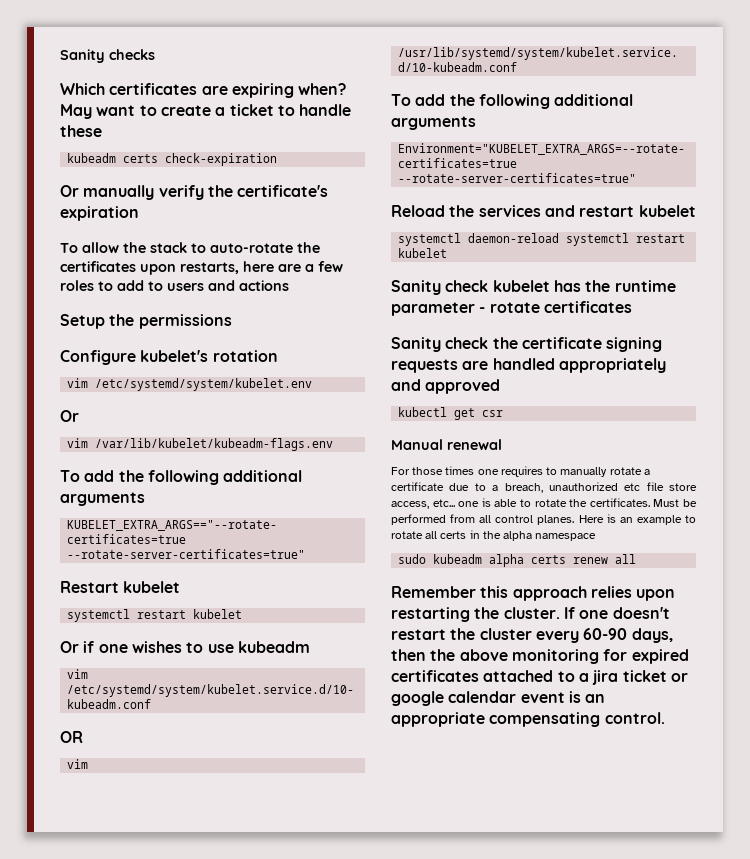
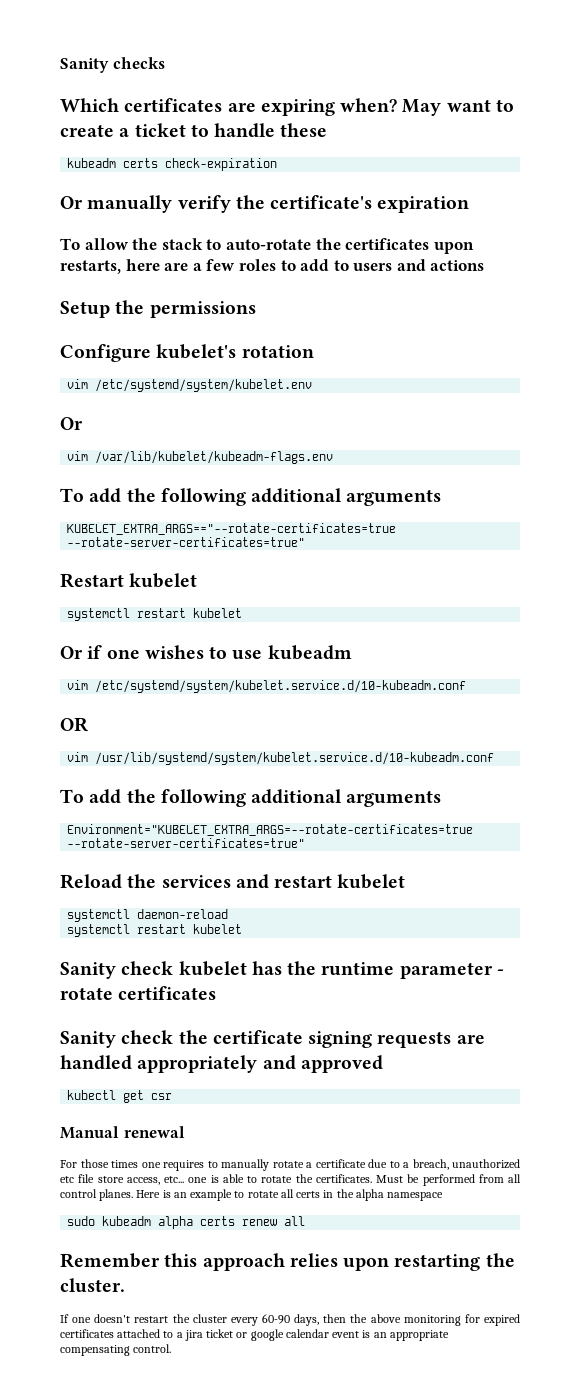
- systemctl daemon-reload systemctl restart kubelet
+ systemctl daemon-reload
+ systemctl restart kubelet
- Remember this approach relies upon restarting the cluster. If one doesn't restart the cluster every 60-90 days, then the above monitoring for expired certificates attached to a jira ticket or google calendar event is an appropriate compensating control.
+ Remember this approach relies upon restarting the cluster.
+ If one doesn't restart the cluster every 60-90 days, then the above monitoring for expired certificates attached to a jira ticket or google calendar event is an appropriate compensating control.

